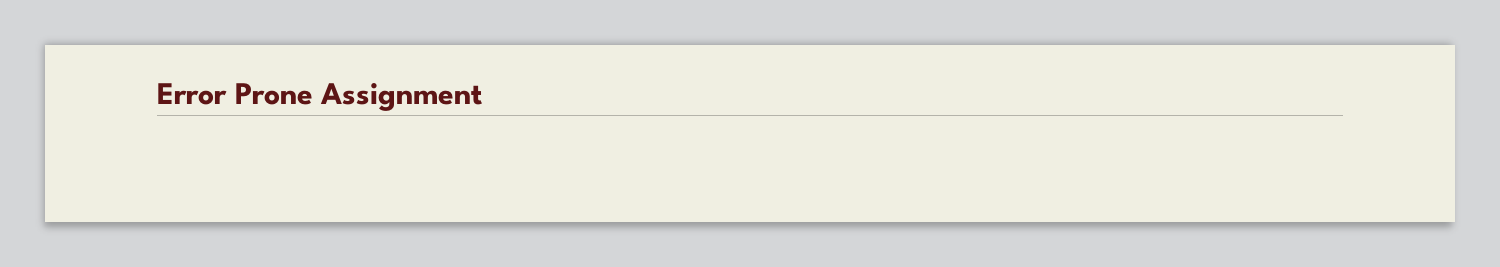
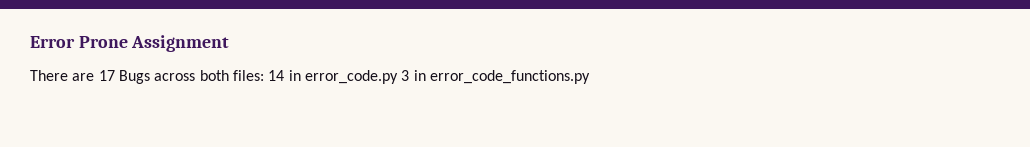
+ There are 17 Bugs across both files: 14 in error_code.py 3 in error_code_functions.py

